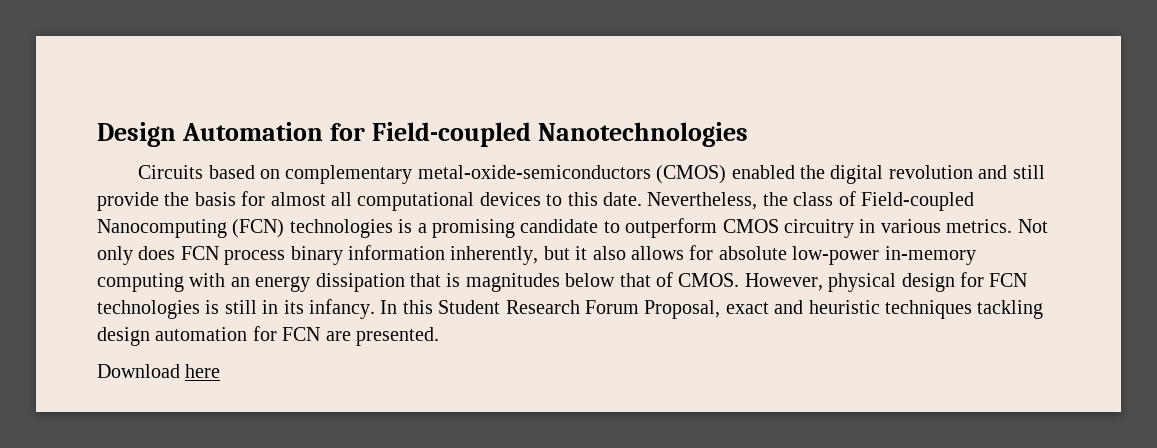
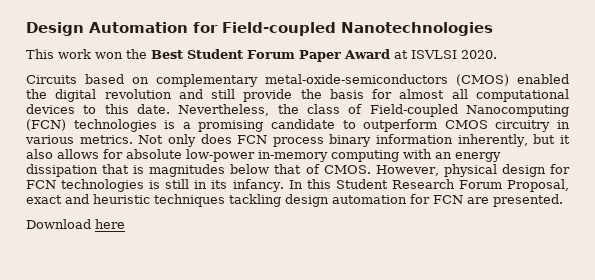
+ This work won the Best Student Forum Paper Award at ISVLSI 2020.

